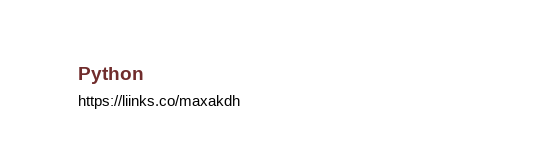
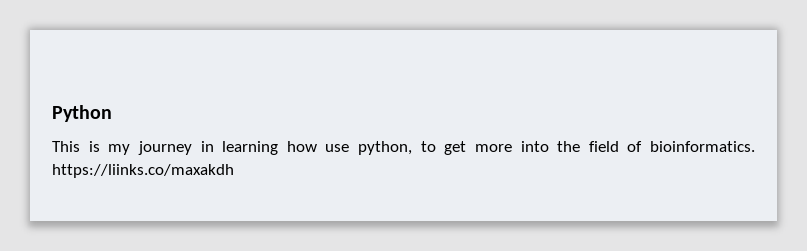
- https://liinks.co/maxakdh
+ This is my journey in learning how use python, to get more into the field of bioinformatics. https://liinks.co/maxakdh

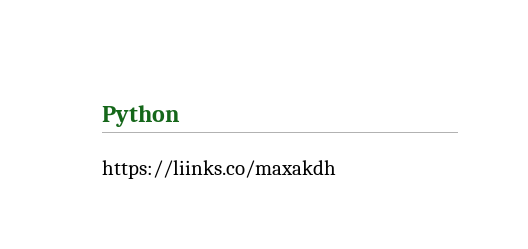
- This is my journey in learning how use python, to get more into the field of bioinformatics. https://liinks.co/maxakdh
+ https://liinks.co/maxakdh

